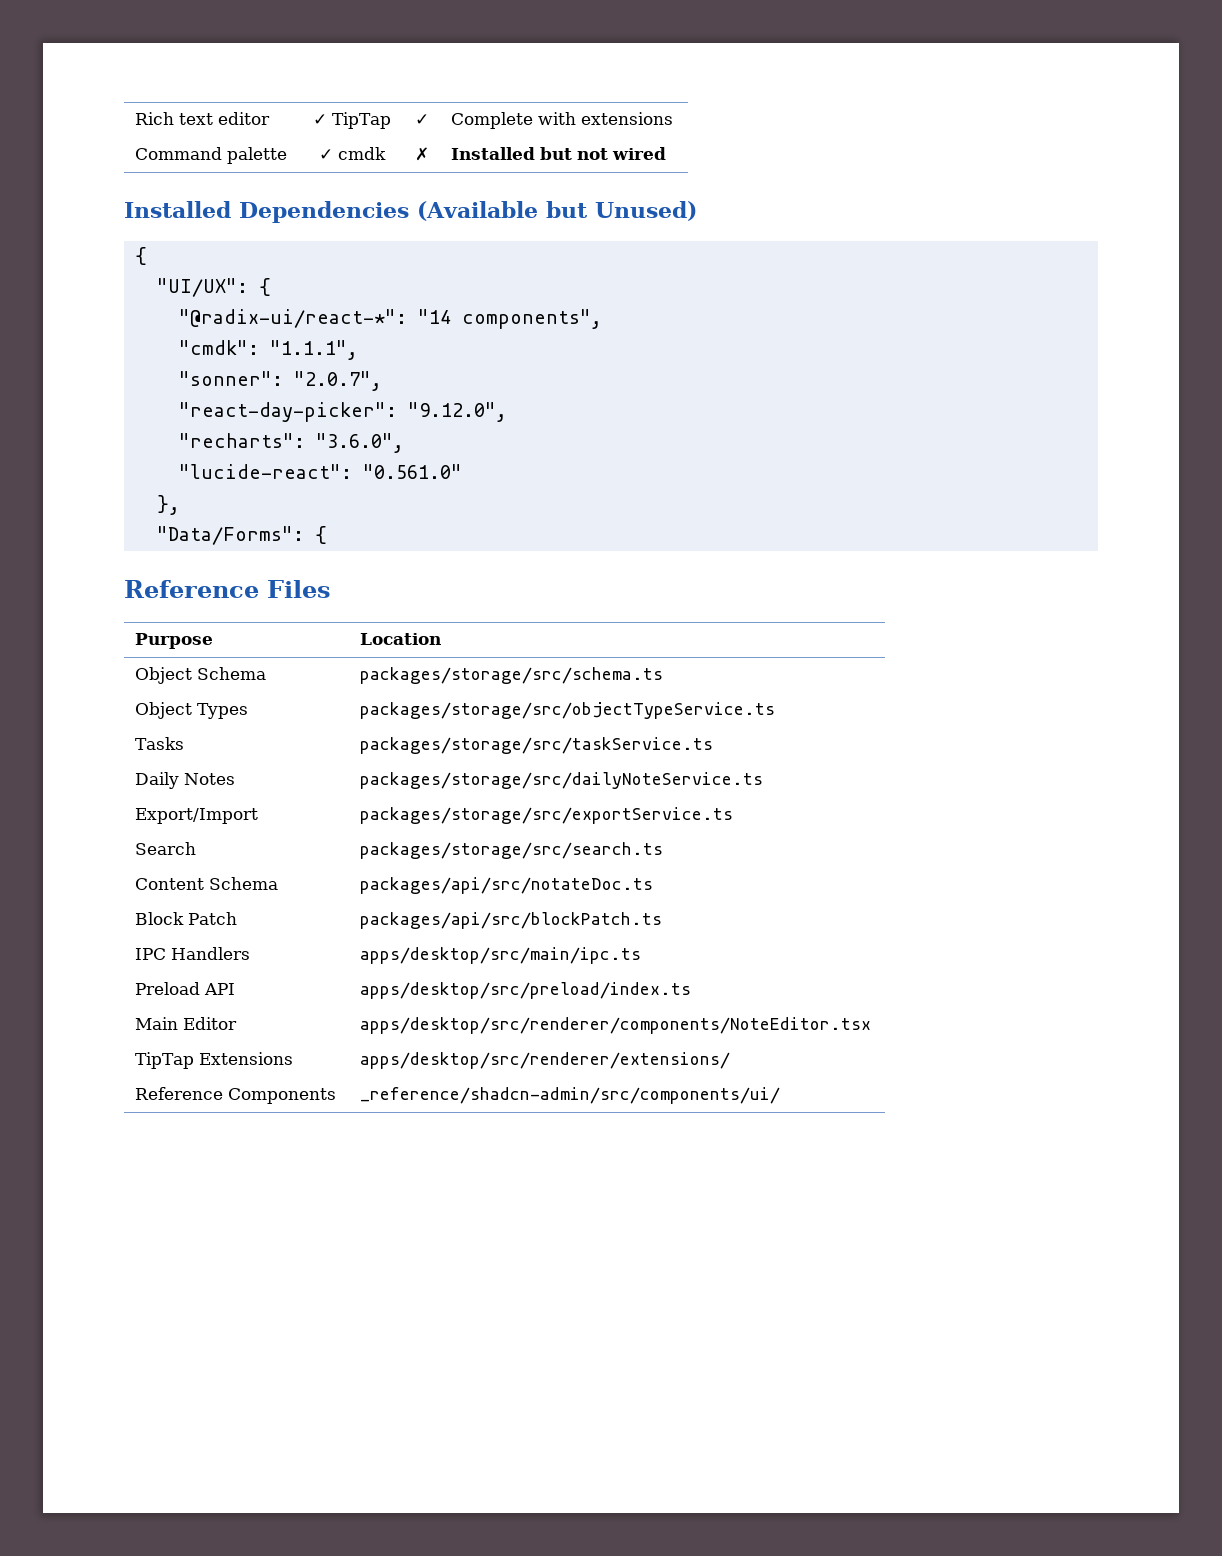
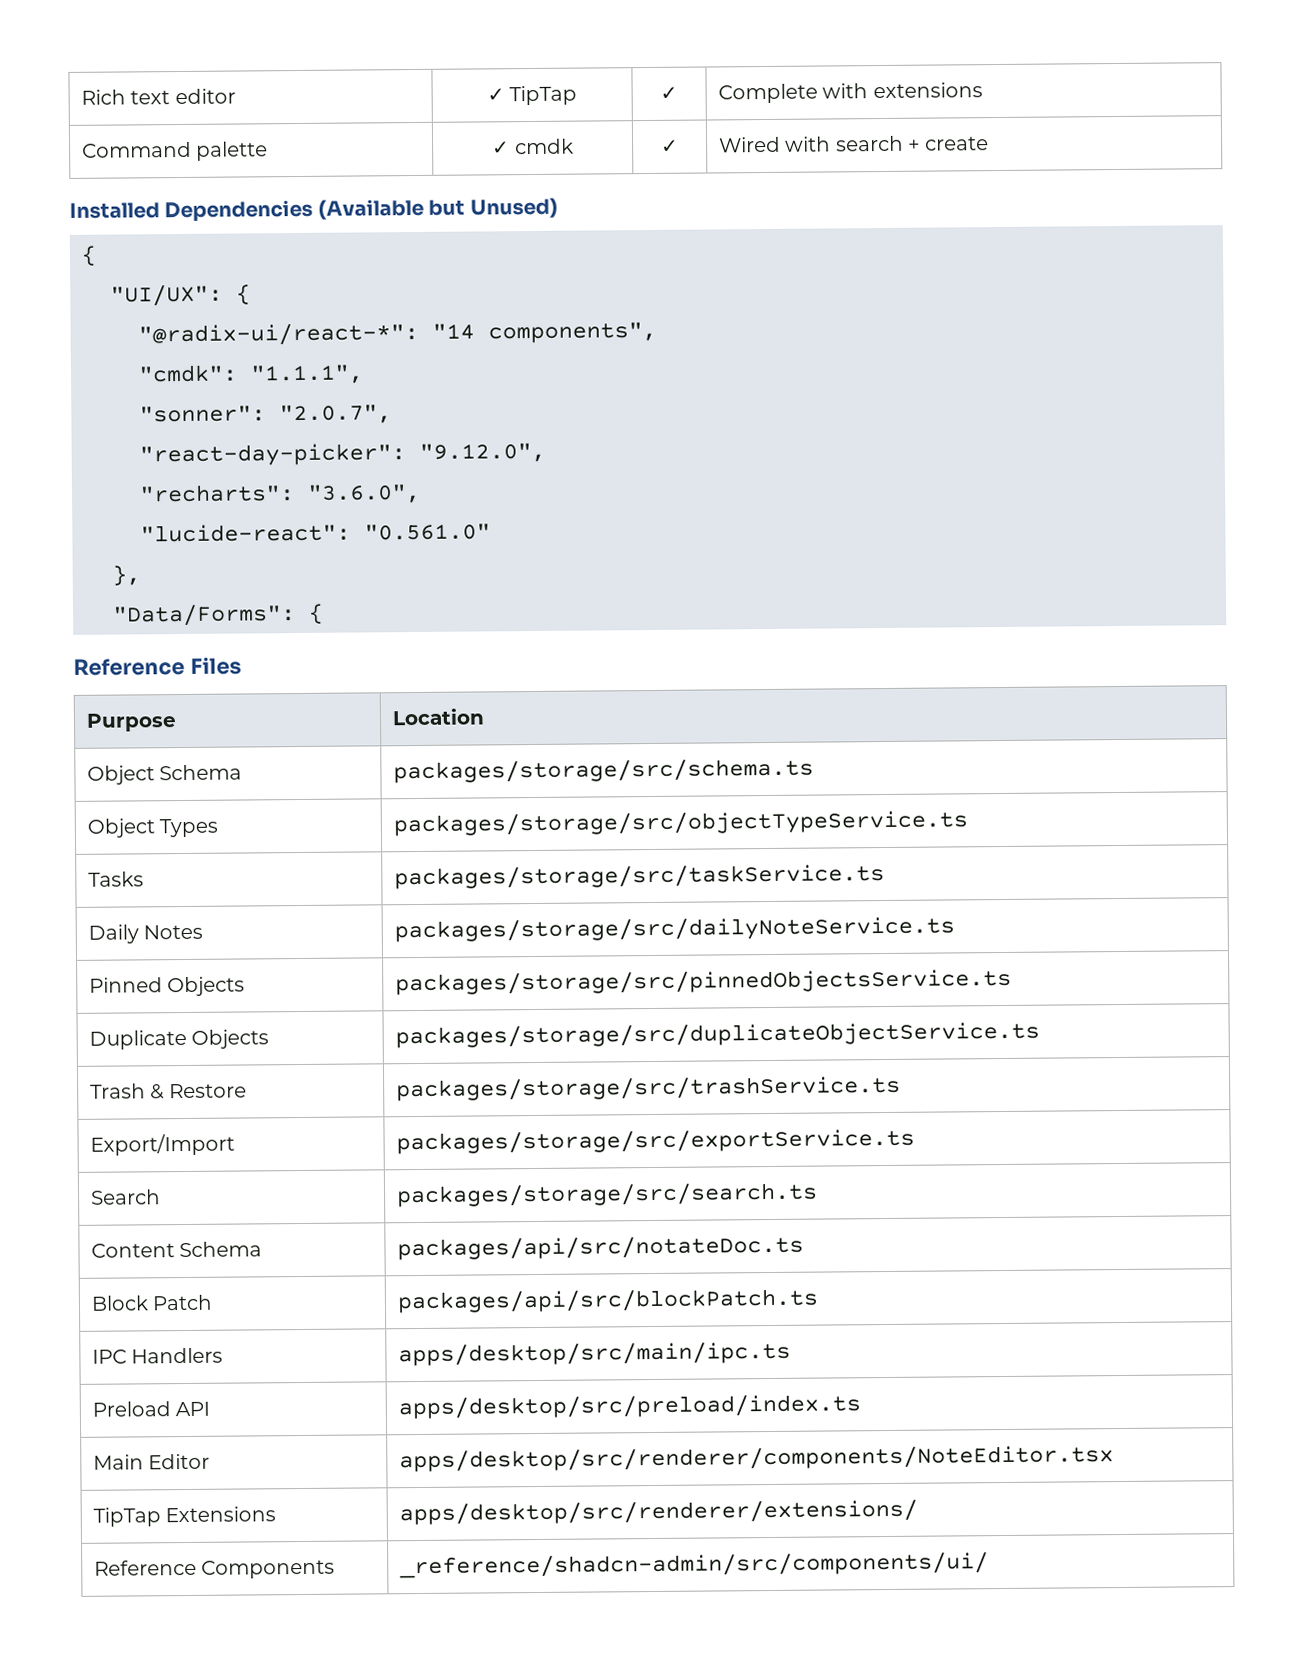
- Command palette | ✓ cmdk | ✗ | Installed but not wired
+ Command palette | ✓ cmdk | ✓ | Wired with search + create
+ Pinned Objects | packages/storage/src/pinnedObjectsService.ts
+ Duplicate Objects | packages/storage/src/duplicateObjectService.ts
+ Trash & Restore | packages/storage/src/trashService.ts

